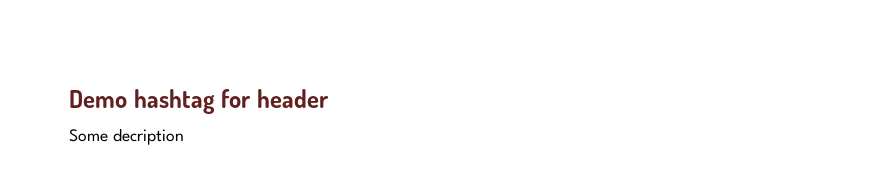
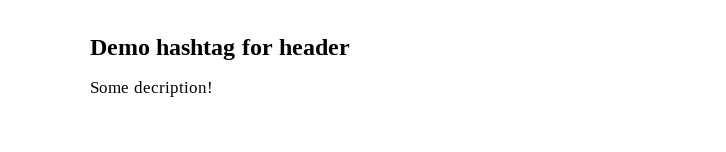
- Some decription
+ Some decription!

